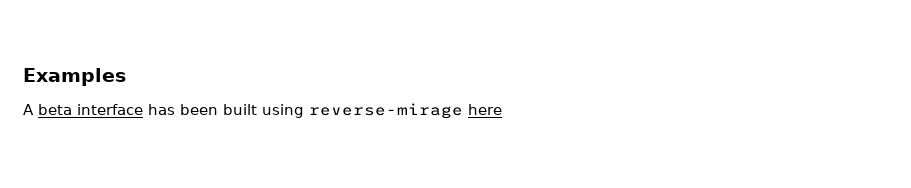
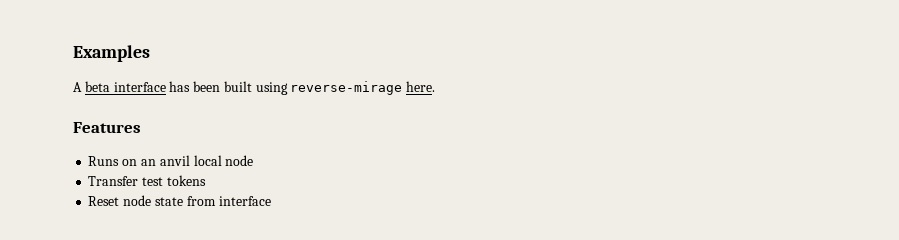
- A beta interface has been built using reverse-mirage here
+ A beta interface has been built using reverse-mirage here.
+ Features
+ Runs on an anvil local node
+ Transfer test tokens
+ Reset node state from interface

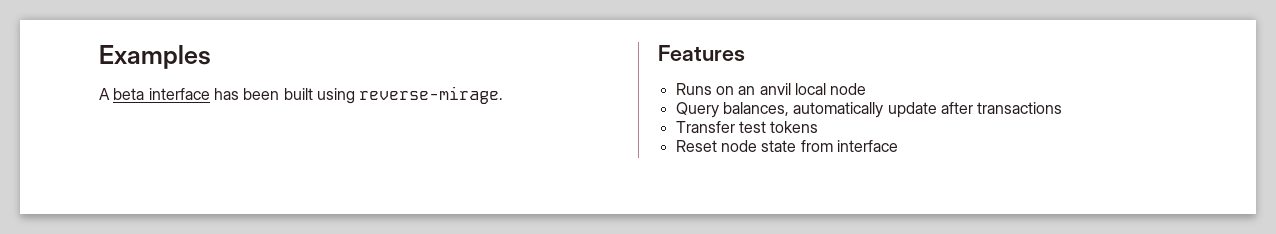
- A beta interface has been built using reverse-mirage here.
+ A beta interface has been built using reverse-mirage.
+ Query balances, automatically update after transactions

